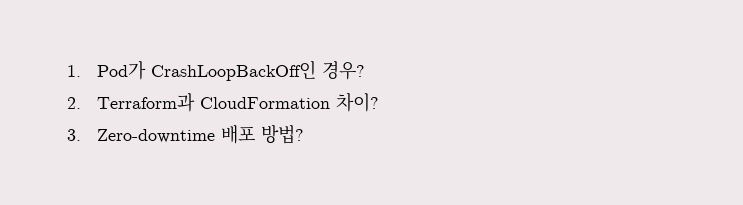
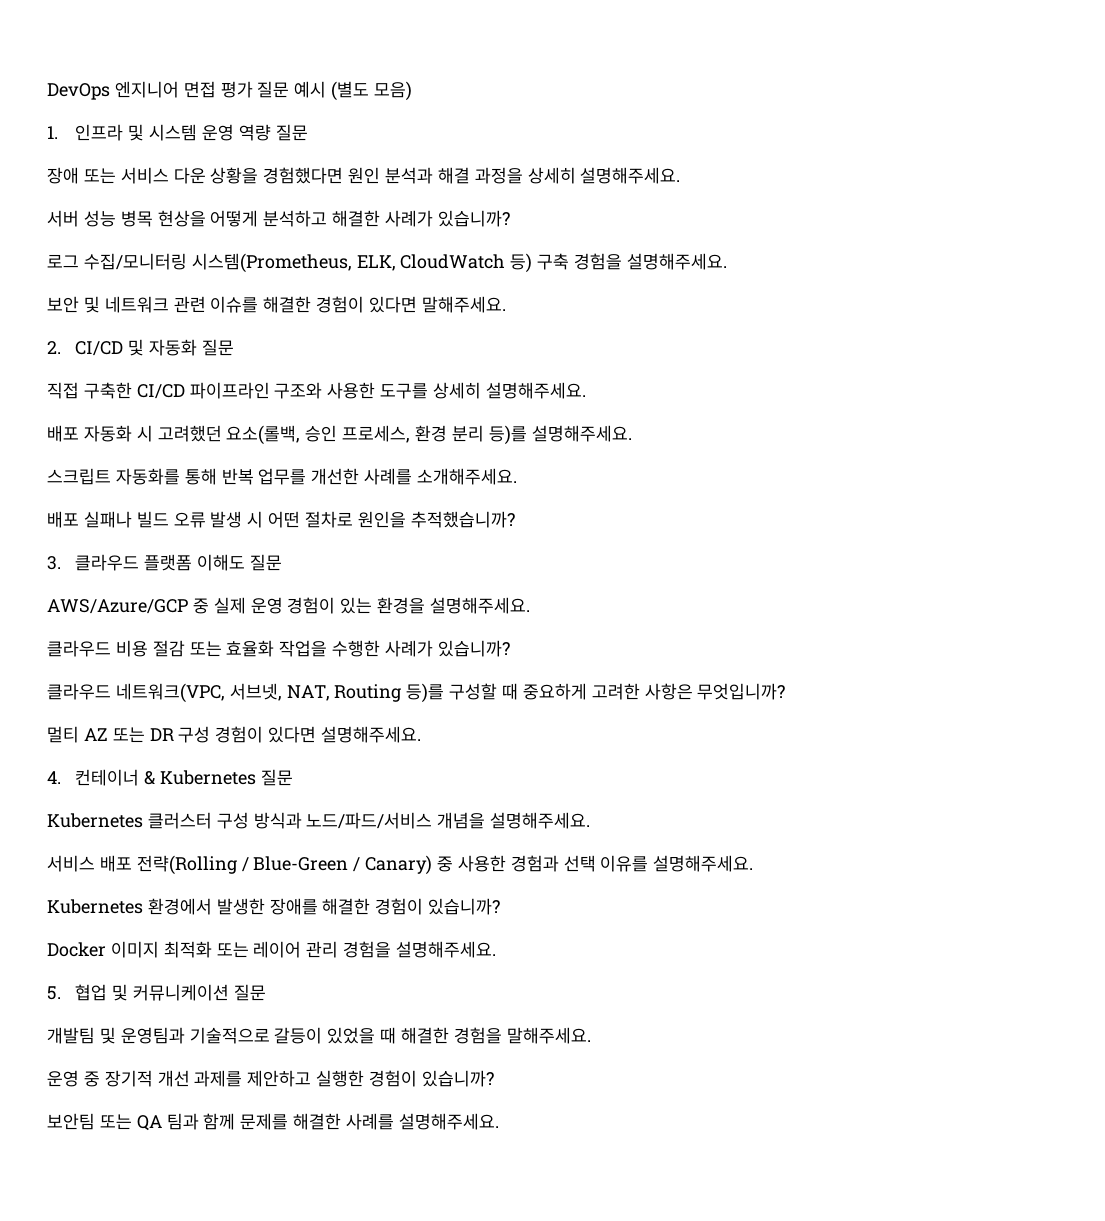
- 1. Pod가 CrashLoopBackOff인 경우?
- 2. Terraform과 CloudFormation 차이?
- 3. Zero-downtime 배포 방법?
+ DevOps 엔지니어 면접 평가 질문 예시 (별도 모음)
+ 1. 인프라 및 시스템 운영 역량 질문
+ 장애 또는 서비스 다운 상황을 경험했다면 원인 분석과 해결 과정을 상세히 설명해주세요.
+ 서버 성능 병목 현상을 어떻게 분석하고 해결한 사례가 있습니까?
+ 로그 수집/모니터링 시스템(Prometheus, ELK, CloudWatch 등) 구축 경험을 설명해주세요.
+ 보안 및 네트워크 관련 이슈를 해결한 경험이 있다면 말해주세요.
+ 2. CI/CD 및 자동화 질문
+ 직접 구축한 CI/CD 파이프라인 구조와 사용한 도구를 상세히 설명해주세요.
+ 배포 자동화 시 고려했던 요소(롤백, 승인 프로세스, 환경 분리 등)를 설명해주세요.
+ 스크립트 자동화를 통해 반복 업무를 개선한 사례를 소개해주세요.
+ 배포 실패나 빌드 오류 발생 시 어떤 절차로 원인을 추적했습니까?
+ 3. 클라우드 플랫폼 이해도 질문
+ AWS/Azure/GCP 중 실제 운영 경험이 있는 환경을 설명해주세요.
+ 클라우드 비용 절감 또는 효율화 작업을 수행한 사례가 있습니까?
+ 클라우드 네트워크(VPC, 서브넷, NAT, Routing 등)를 구성할 때 중요하게 고려한 사항은 무엇입니까?
+ 멀티 AZ 또는 DR 구성 경험이 있다면 설명해주세요.
+ 4. 컨테이너 & Kubernetes 질문
+ Kubernetes 클러스터 구성 방식과 노드/파드/서비스 개념을 설명해주세요.
+ 서비스 배포 전략(Rolling / Blue-Green / Canary) 중 사용한 경험과 선택 이유를 설명해주세요.
+ Kubernetes 환경에서 발생한 장애를 해결한 경험이 있습니까?
+ Docker 이미지 최적화 또는 레이어 관리 경험을 설명해주세요.
+ 5. 협업 및 커뮤니케이션 질문
+ 개발팀 및 운영팀과 기술적으로 갈등이 있었을 때 해결한 경험을 말해주세요.
+ 운영 중 장기적 개선 과제를 제안하고 실행한 경험이 있습니까?
+ 보안팀 또는 QA 팀과 함께 문제를 해결한 사례를 설명해주세요.

